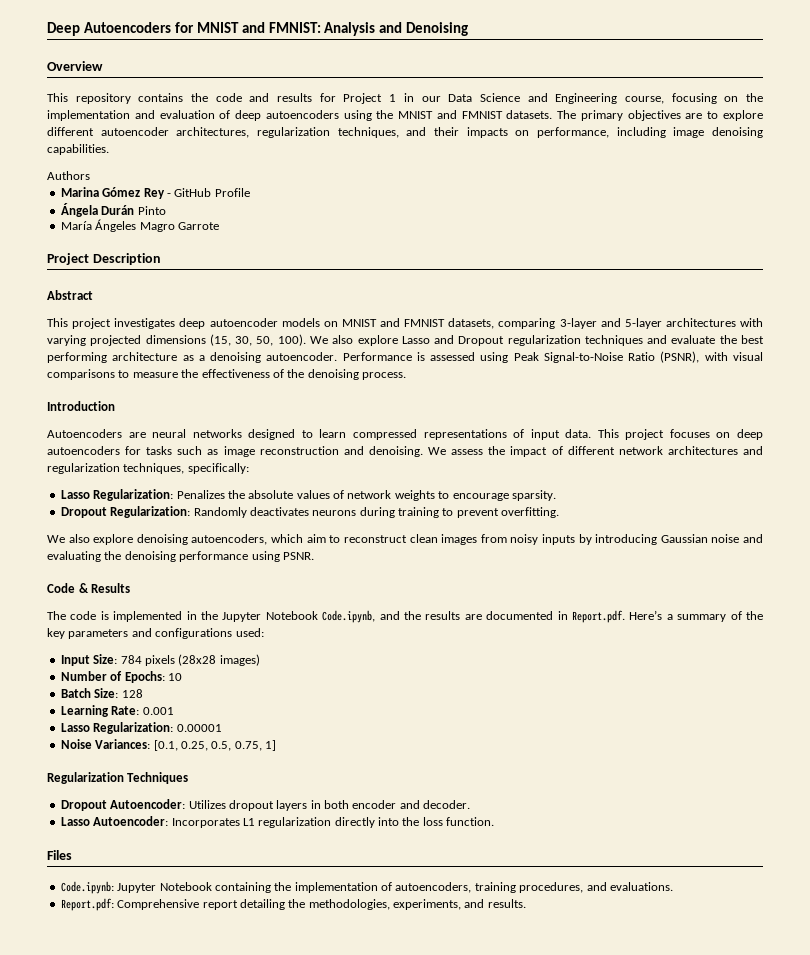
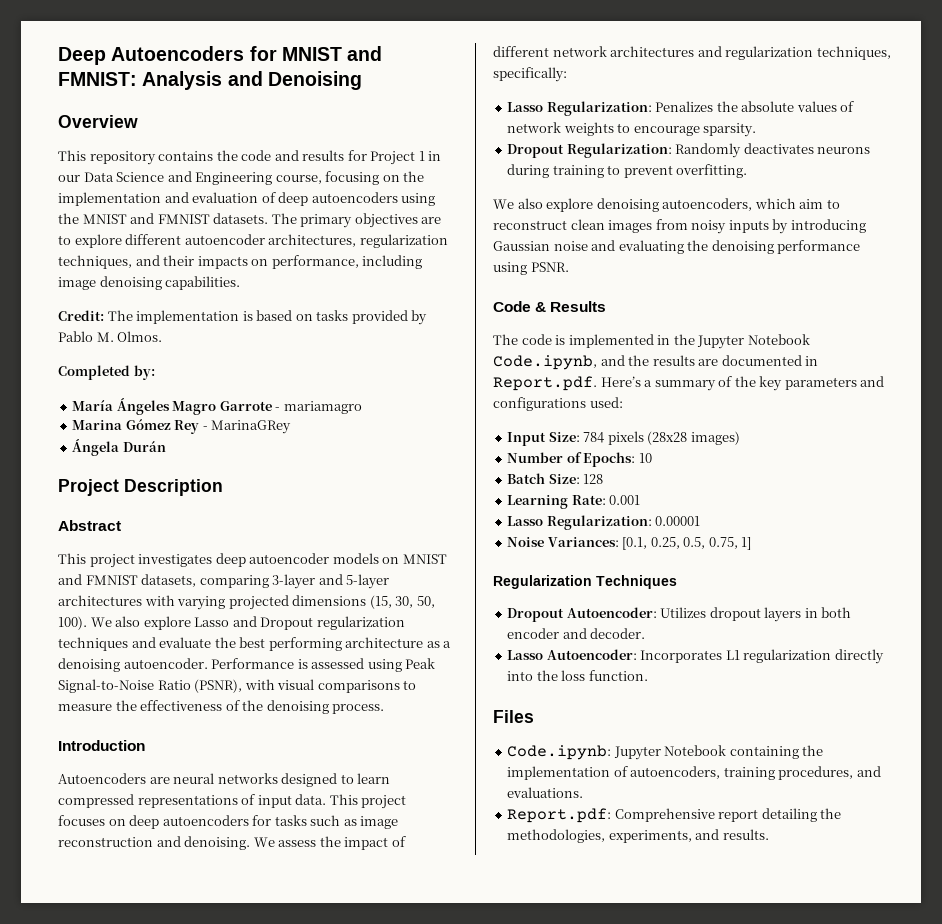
- Authors
+ Credit: The implementation is based on tasks provided by Pablo M. Olmos.
+ Completed by:
+ María Ángeles Magro Garrote - mariamagro
- Marina Gómez Rey - GitHub Profile
+ Marina Gómez Rey - MarinaGRey
- Ángela Durán Pinto
- María Ángeles Magro Garrote
+ Ángela Durán

